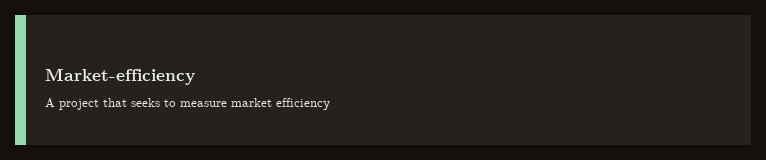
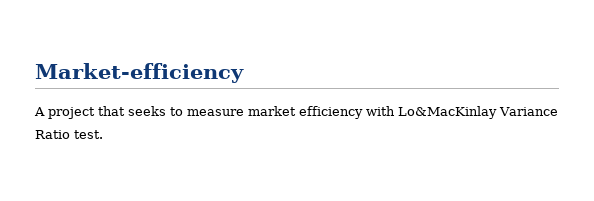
- A project that seeks to measure market efficiency
+ A project that seeks to measure market efficiency with Lo&MacKinlay Variance Ratio test.

